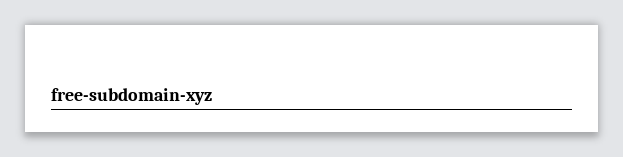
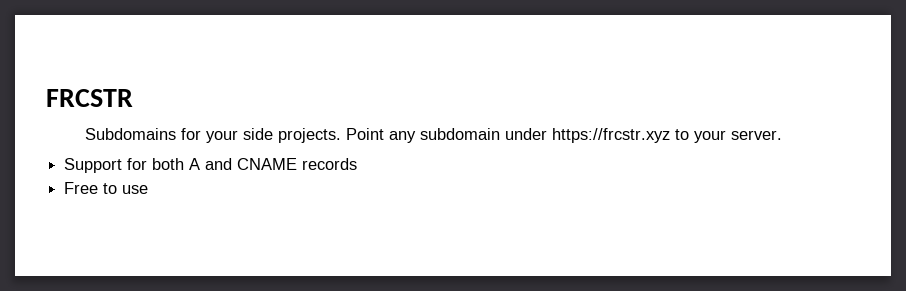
- free-subdomain-xyz
+ FRCSTR
+ Subdomains for your side projects. Point any subdomain under https://frcstr.xyz to your server.
+ Support for both A and CNAME records
+ Free to use

